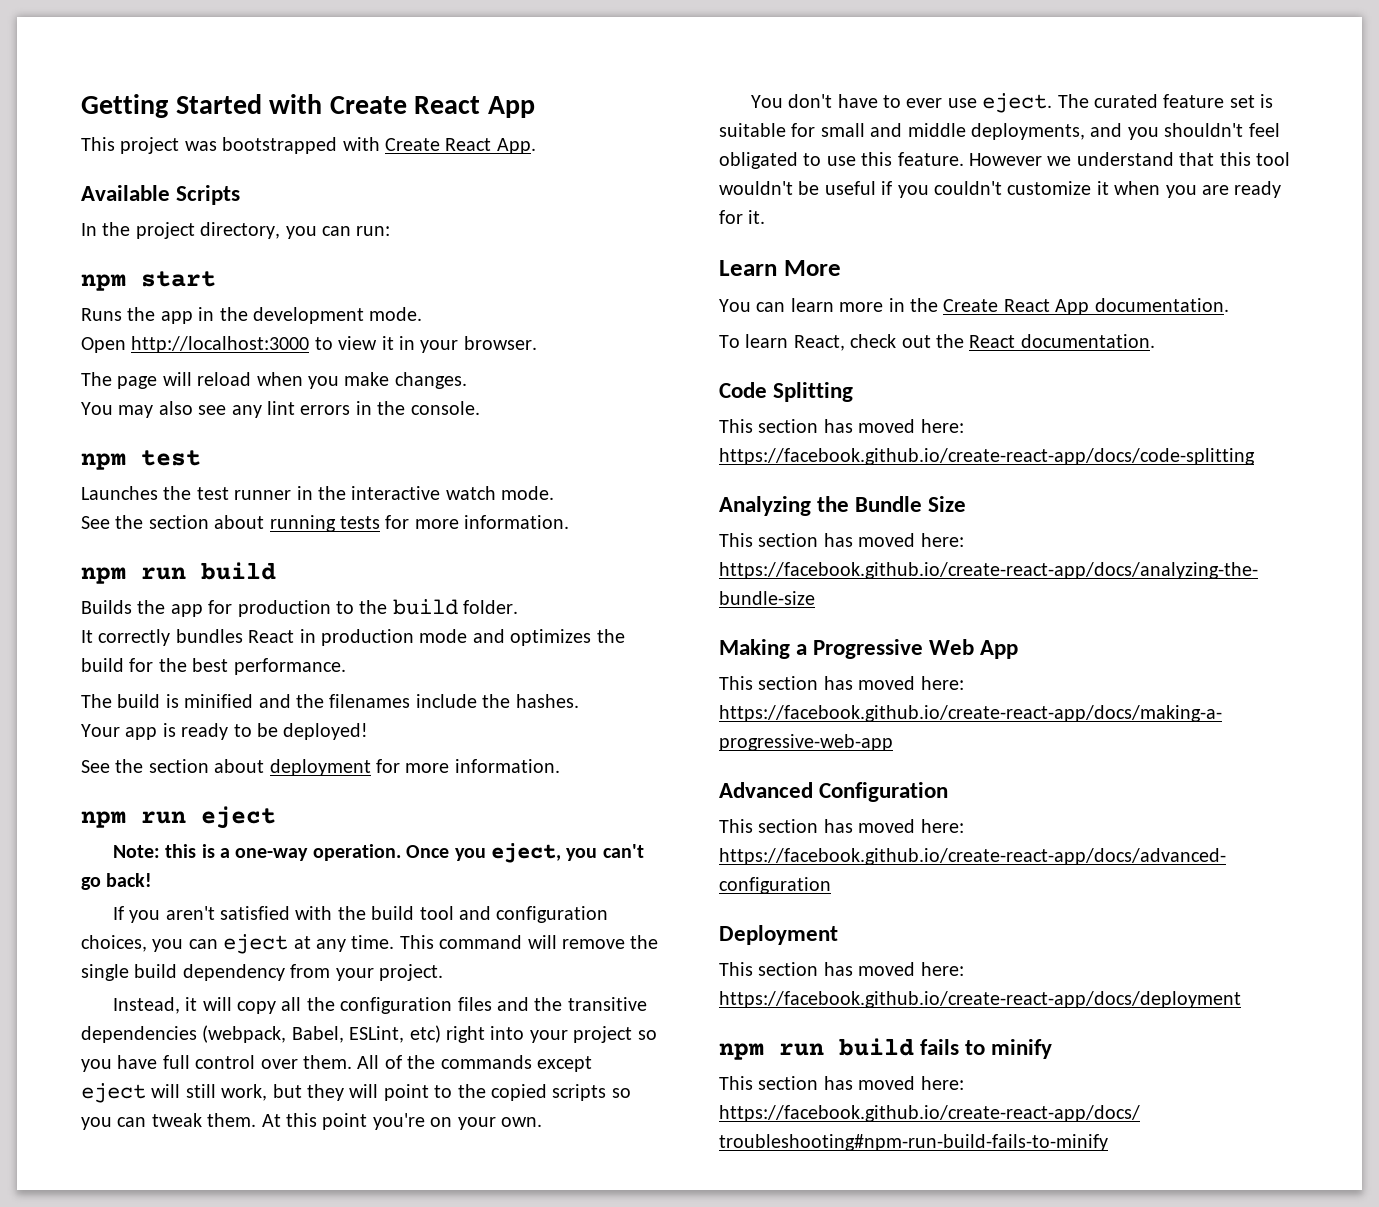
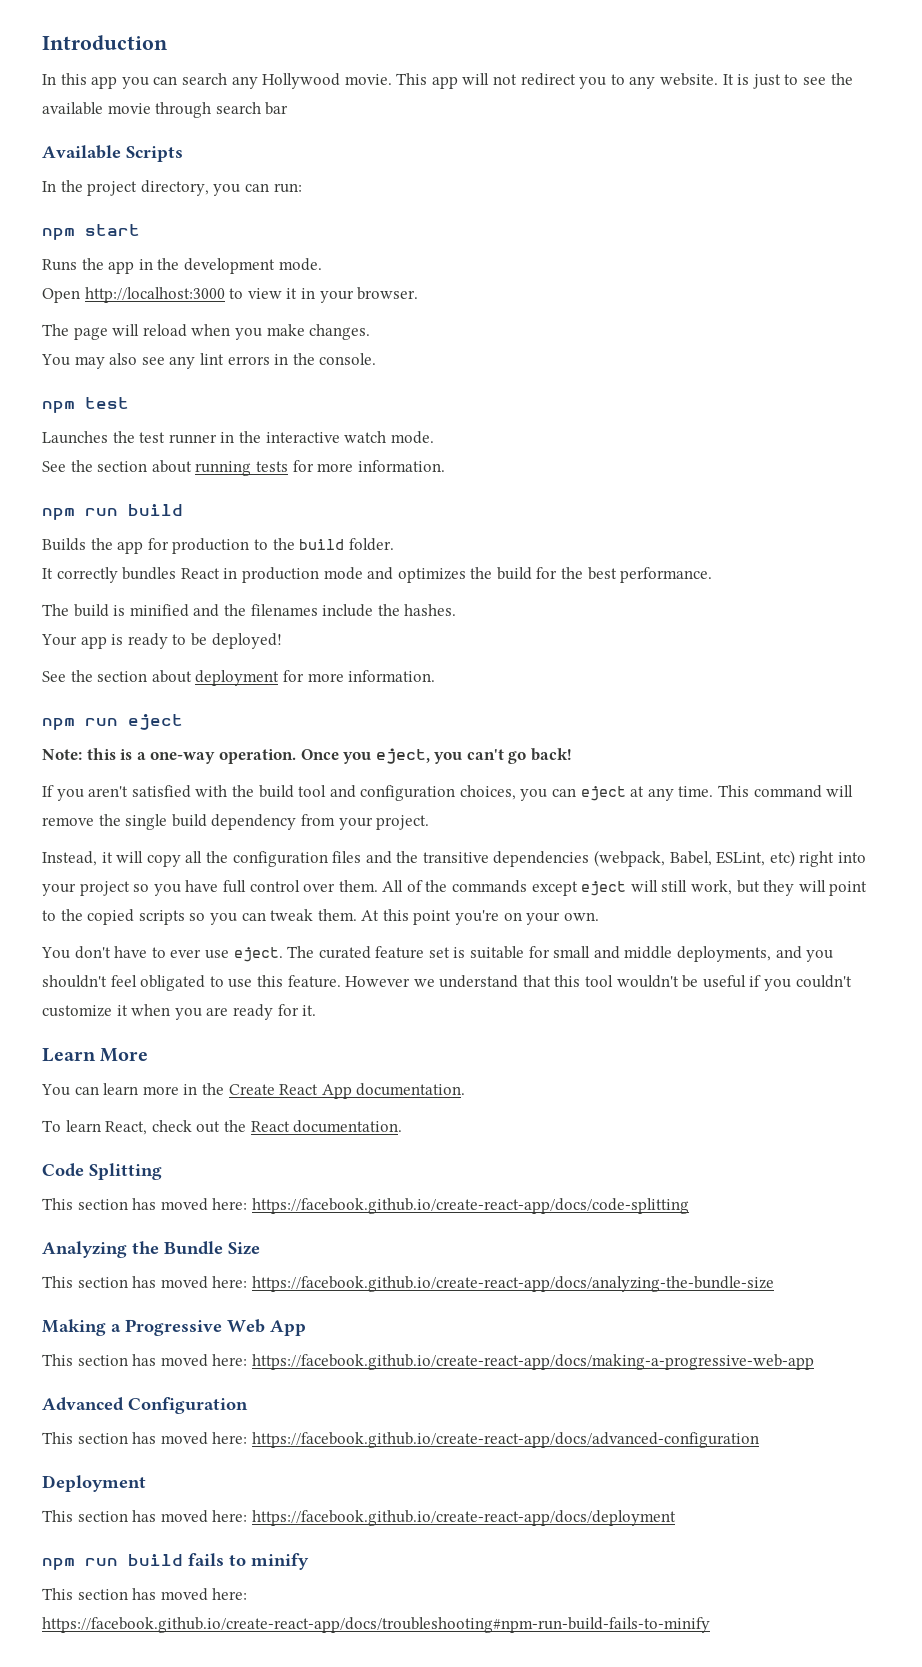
- Getting Started with Create React App
- This project was bootstrapped with Create React App.
+ Introduction
+ In this app you can search any Hollywood movie. This app will not redirect you to any website. It is just to see the available movie through search bar

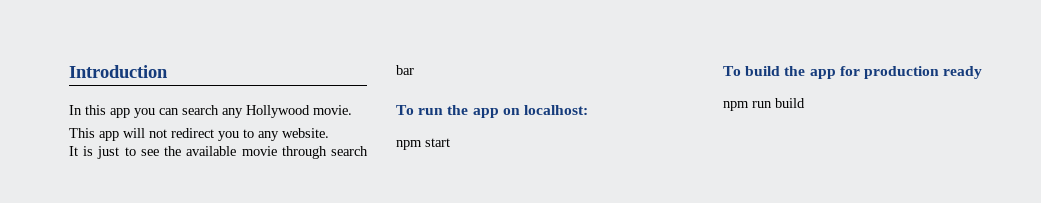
- In this app you can search any Hollywood movie. This app will not redirect you to any website. It is just to see the available movie through search bar
+ In this app you can search any Hollywood movie.
+ This app will not redirect you to any website.
+ It is just to see the available movie through search bar
- Available Scripts
- In the project directory, you can run:
+ To run the app on localhost:
  npm start
- Runs the app in the development mode.
- Open http://localhost:3000 to view it in your browser.
- The page will reload when you make changes.
- You may also see any lint errors in the console.
- npm test
- Launches the test runner in the interactive watch mode.
- See the section about running tests for more information.
+ To build the app for production ready
  npm run build
- Builds the app for production to the build folder.
- It correctly bundles React in production mode and optimizes the build for the best performance.
- The build is minified and the filenames include the hashes.
- Your app is ready to be deployed!
- See the section about deployment for more information.
- npm run eject
- Note: this is a one-way operation. Once you eject, you can't go back!
- If you aren't satisfied with the build tool and configuration choices, you can eject at any time. This command will remove the single build dependency from your project.
- Instead, it will copy all the configuration files and the transitive dependencies (webpack, Babel, ESLint, etc) right into your project so you have full control over them. All of the commands except eject will still work, but they will point to the copied scripts so you can tweak them. At this point you're on your own.
- You don't have to ever use eject. The curated feature set is suitable for small and middle deployments, and you shouldn't feel obligated to use this feature. However we understand that this tool wouldn't be useful if you couldn't customize it when you are ready for it.
- Learn More
- You can learn more in the Create React App documentation.
- To learn React, check out the React documentation.
- Code Splitting
- This section has moved here: https://facebook.github.io/create-react-app/docs/code-splitting
- Analyzing the Bundle Size
- This section has moved here: https://facebook.github.io/create-react-app/docs/analyzing-the-bundle-size
- Making a Progressive Web App
- This section has moved here: https://facebook.github.io/create-react-app/docs/making-a-progressive-web-app
- Advanced Configuration
- This section has moved here: https://facebook.github.io/create-react-app/docs/advanced-configuration
- Deployment
- This section has moved here: https://facebook.github.io/create-react-app/docs/deployment
- npm run build fails to minify
- This section has moved here: https://facebook.github.io/create-react-app/docs/troubleshooting#npm-run-build-fails-to-minify

